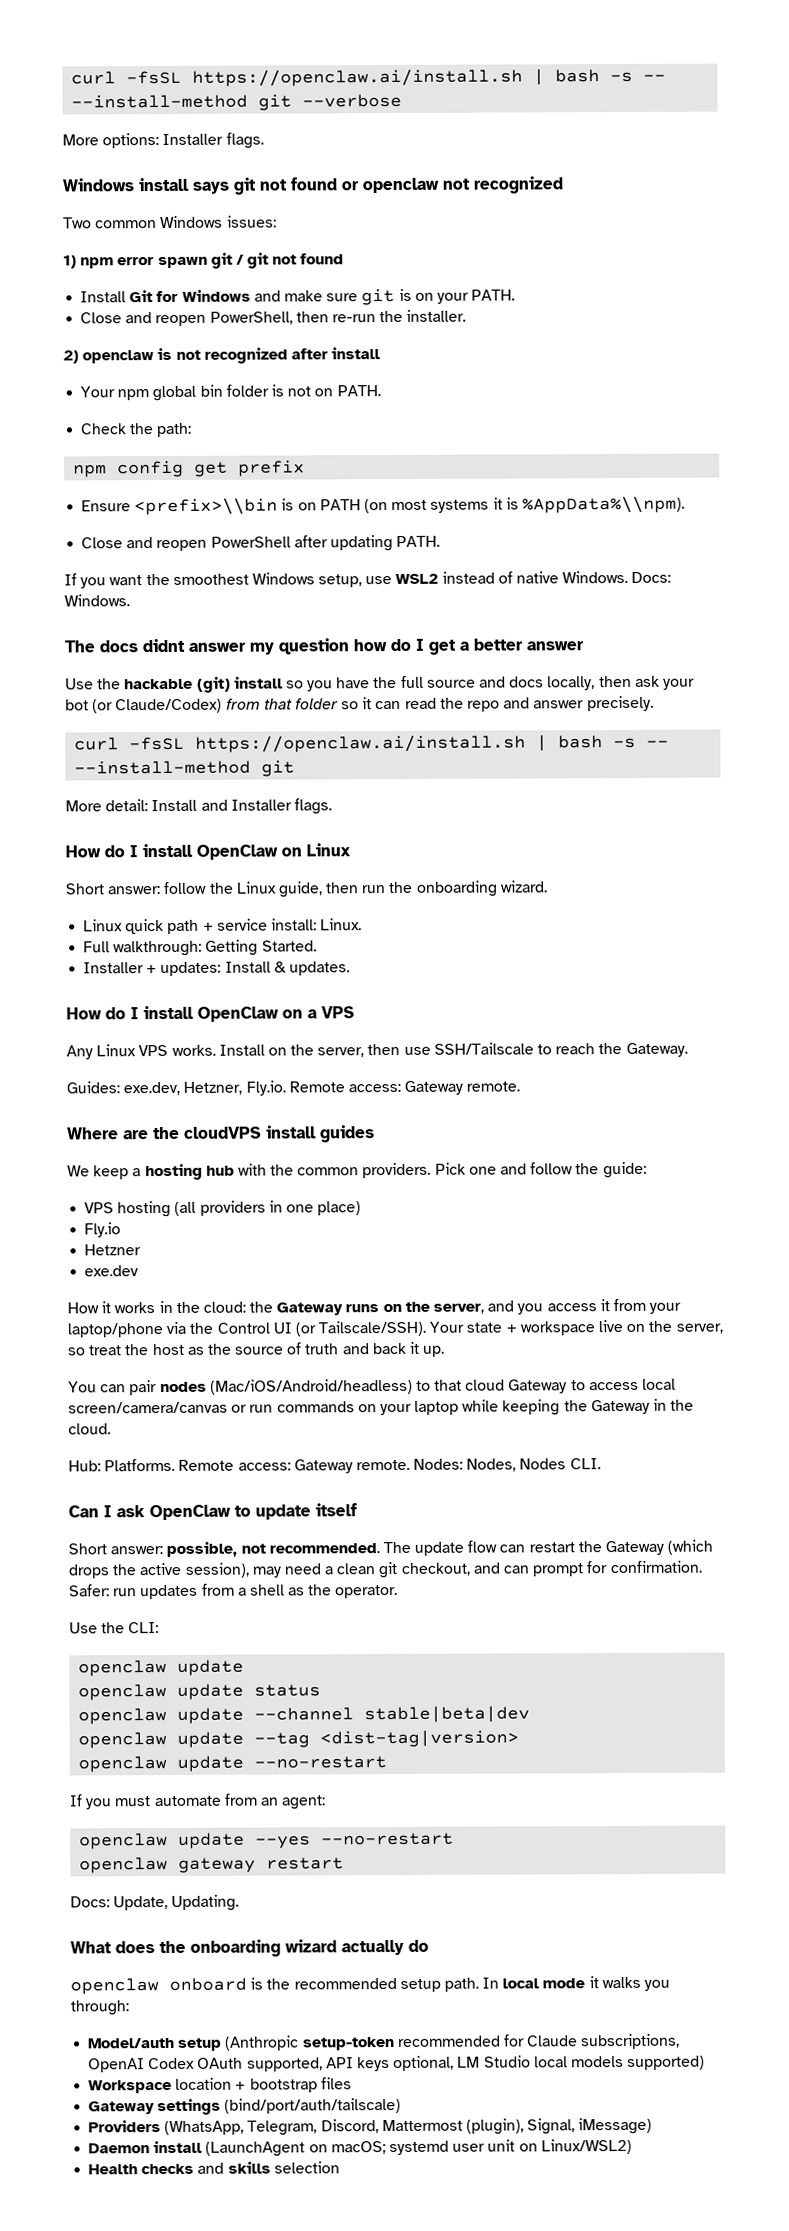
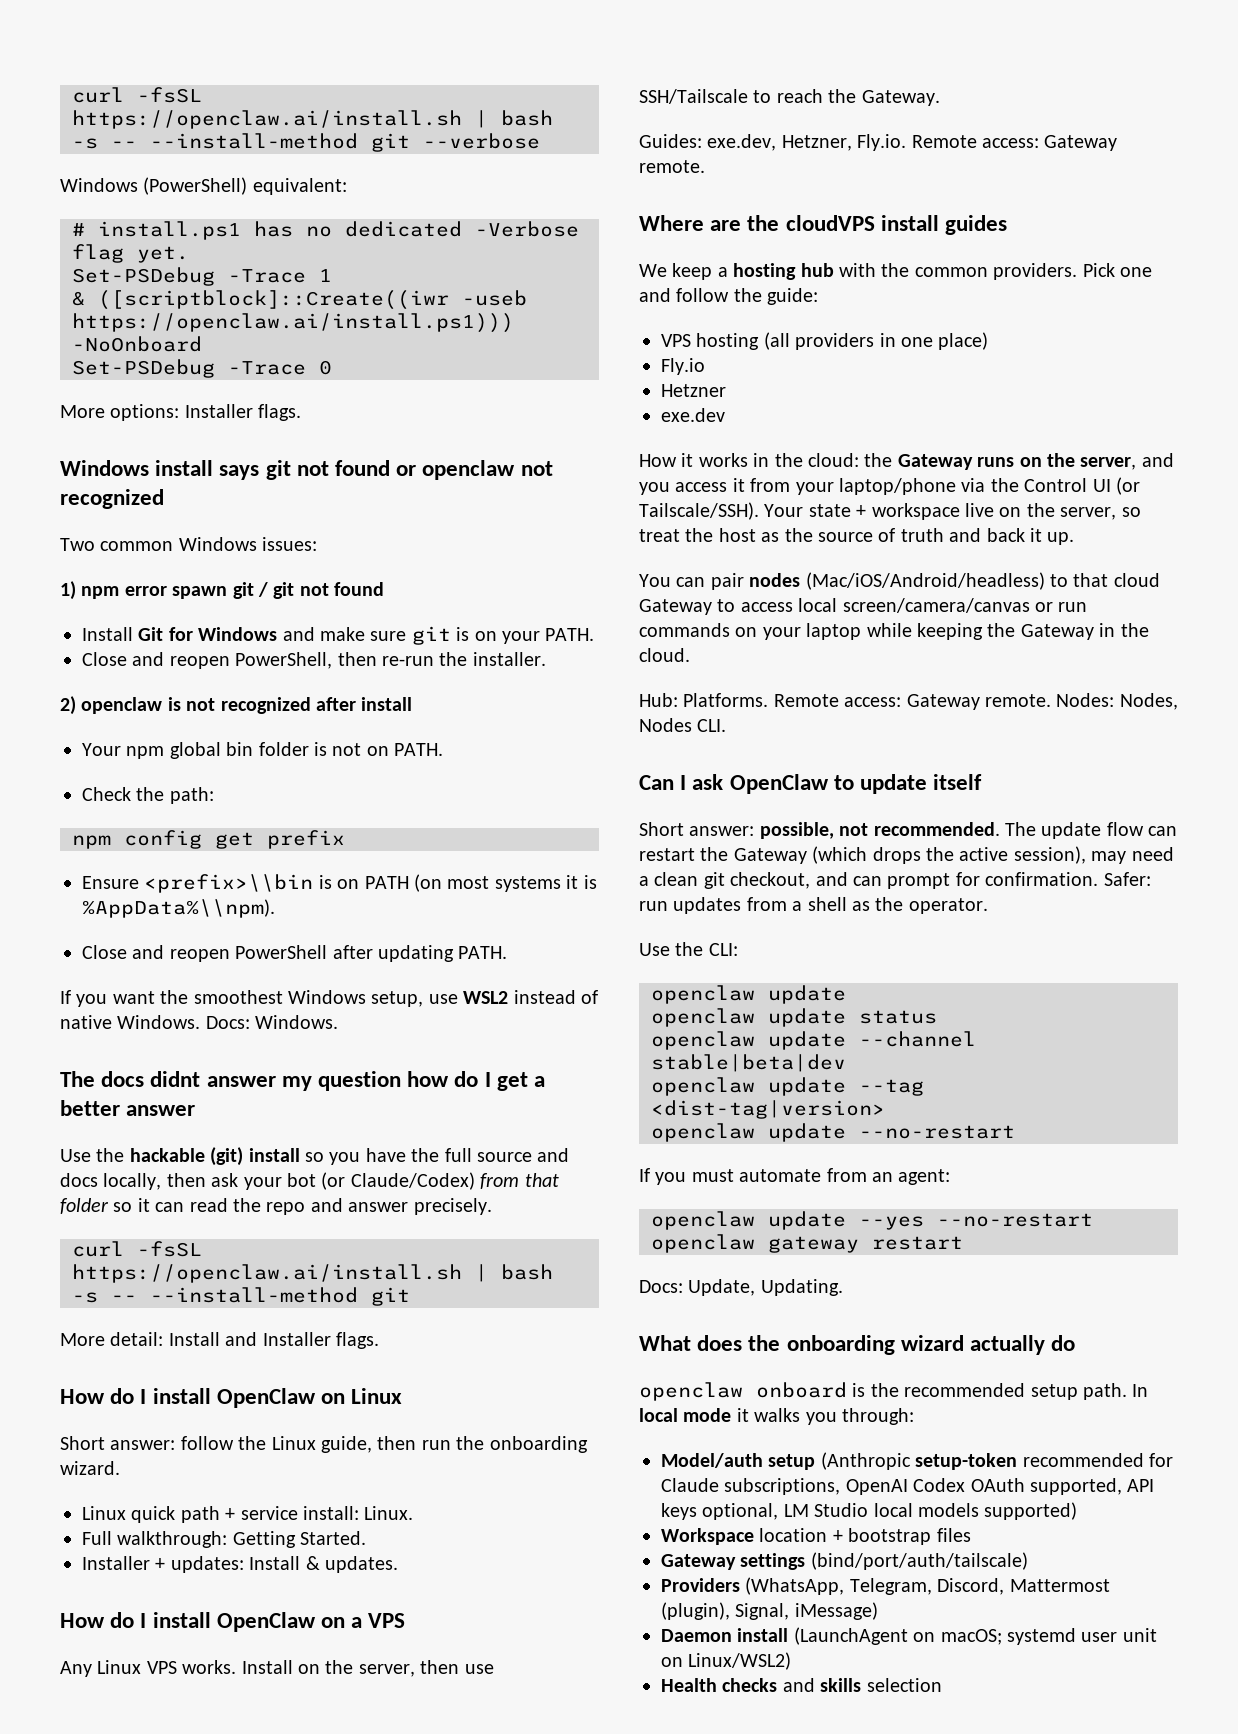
+ Windows (PowerShell) equivalent:
+ # install.ps1 has no dedicated -Verbose flag yet.
+ Set-PSDebug -Trace 1
+ & ([scriptblock]::Create((iwr -useb https://openclaw.ai/install.ps1))) -NoOnboard
+ Set-PSDebug -Trace 0

